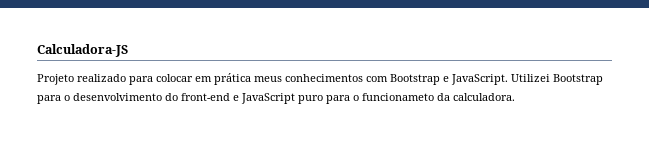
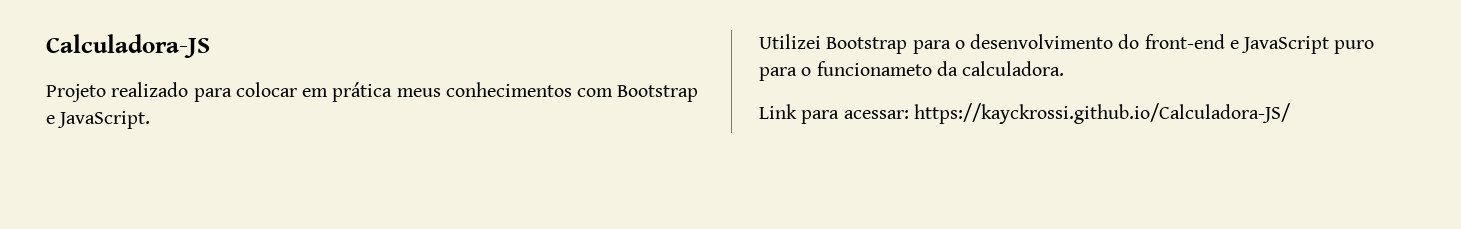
- Projeto realizado para colocar em prática meus conhecimentos com Bootstrap e JavaScript. Utilizei Bootstrap para o desenvolvimento do front-end e JavaScript puro para o funcionameto da calculadora.
+ Projeto realizado para colocar em prática meus conhecimentos com Bootstrap e JavaScript.
+ Utilizei Bootstrap para o desenvolvimento do front-end e JavaScript puro para o funcionameto da calculadora.
+ Link para acessar: https://kayckrossi.github.io/Calculadora-JS/

